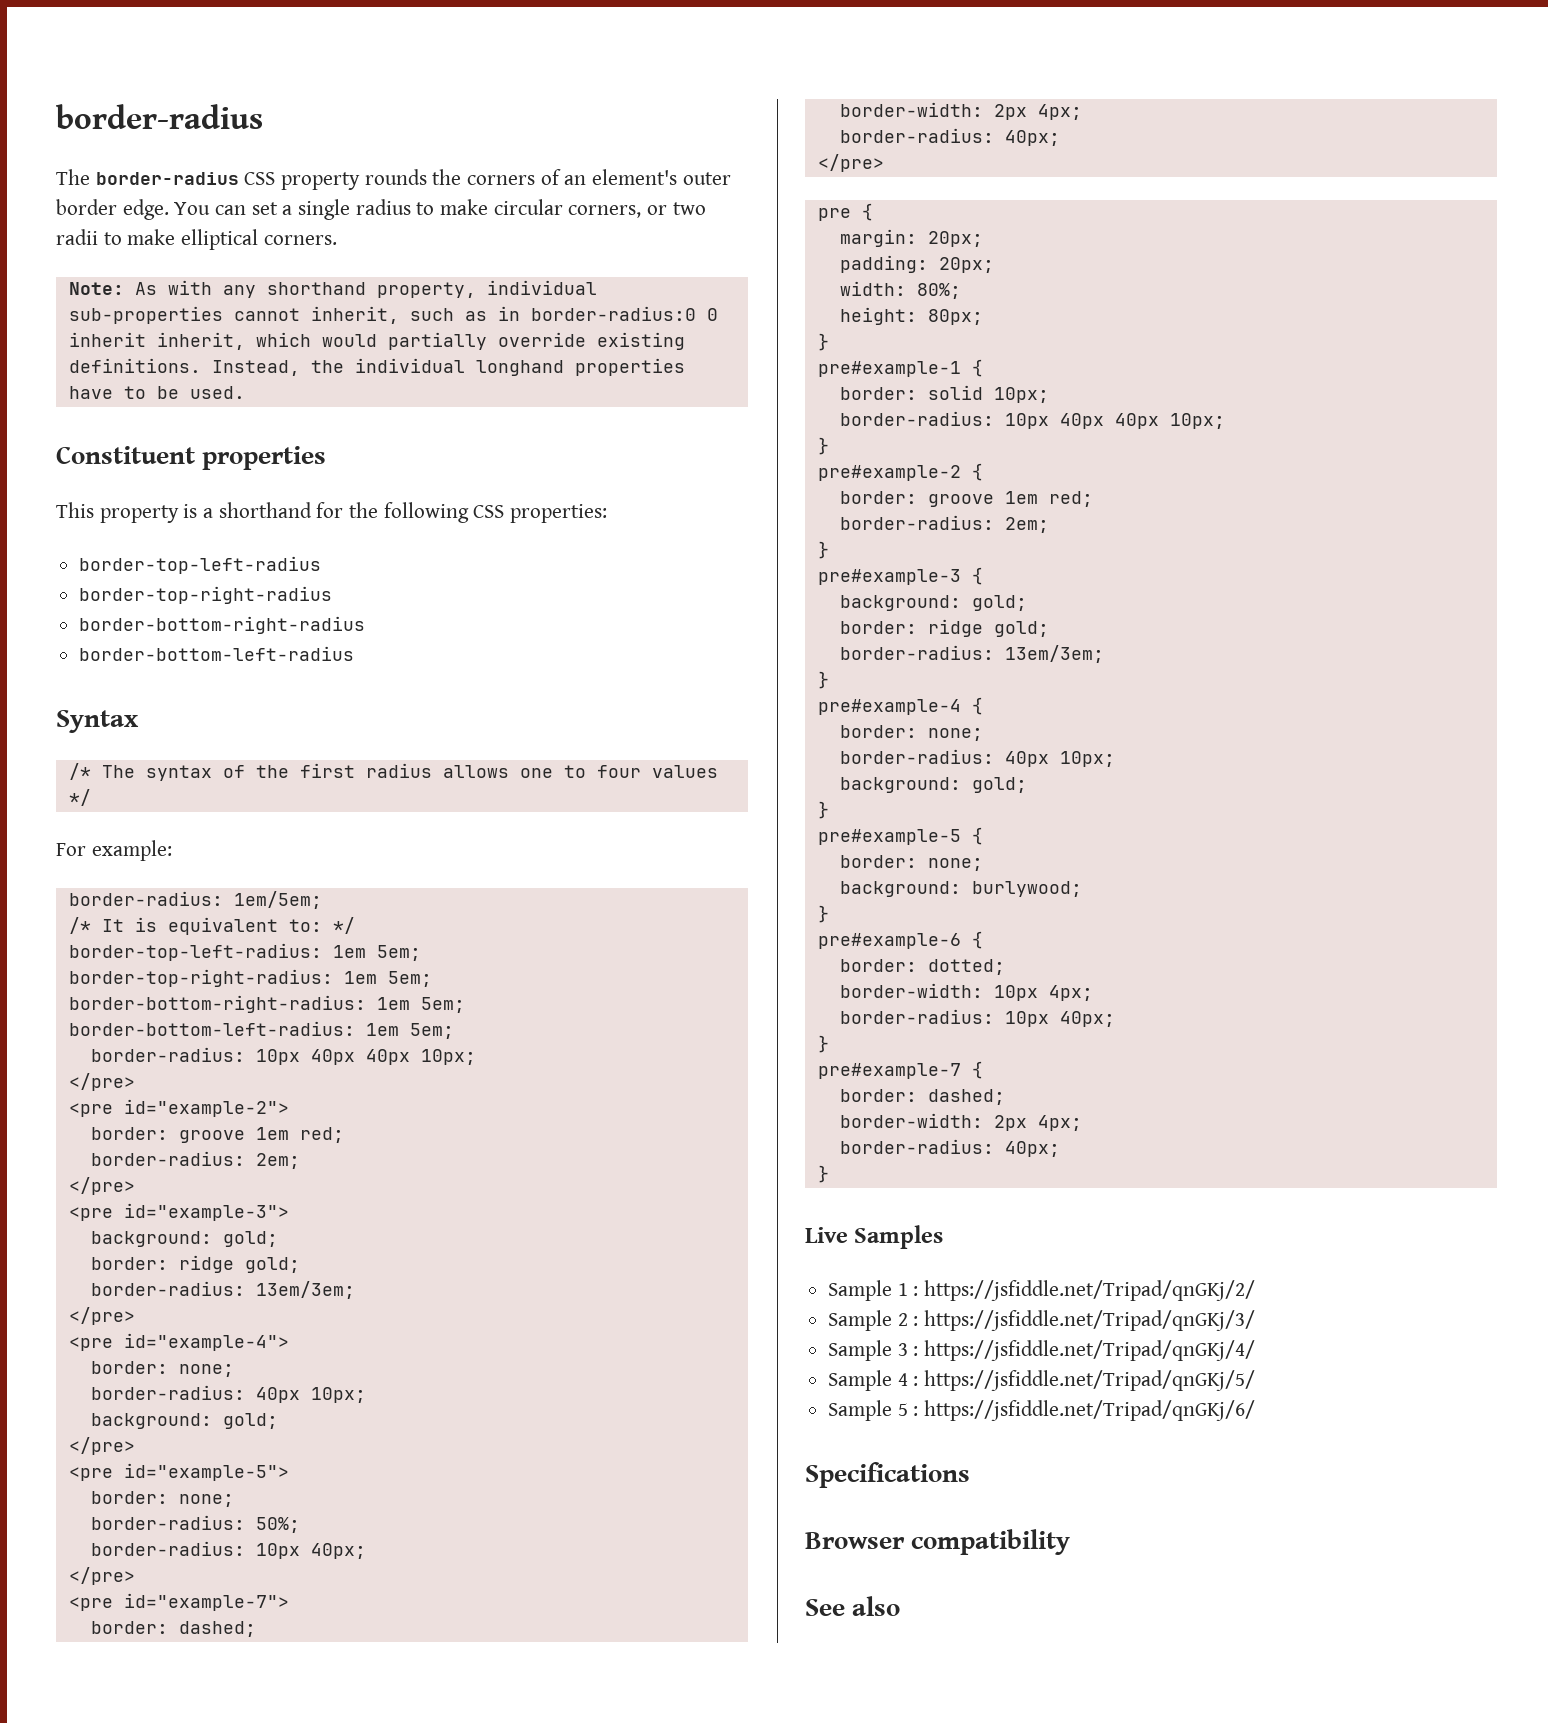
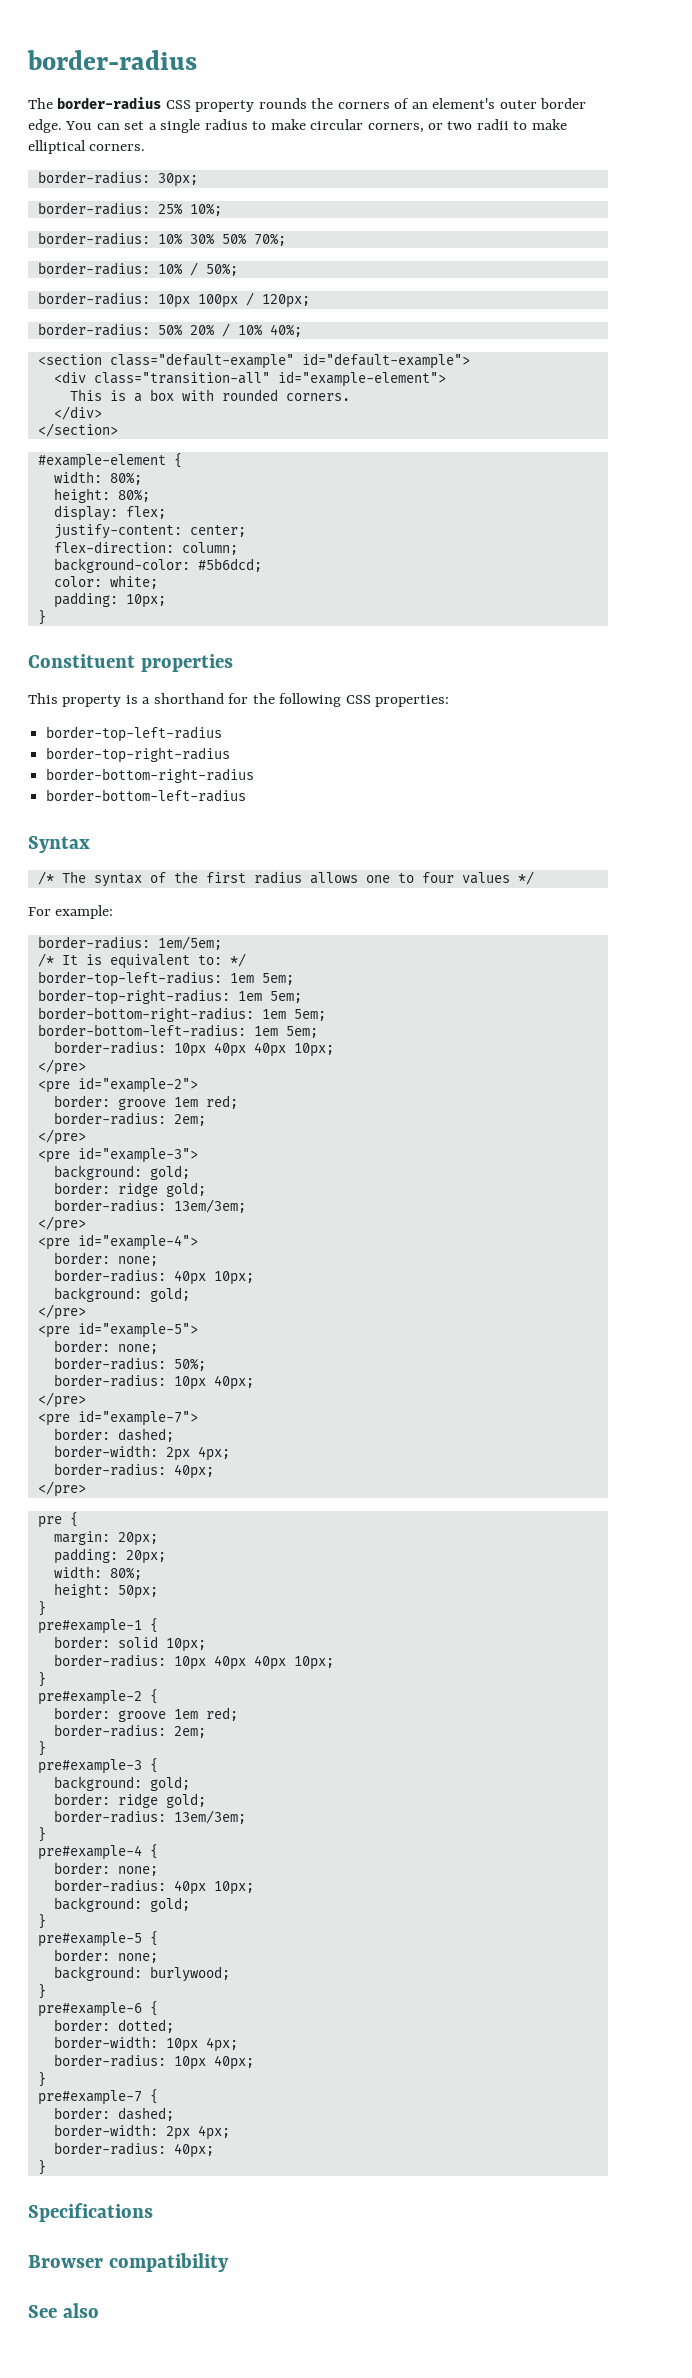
- Note: As with any shorthand property, individual sub-properties cannot inherit, such as in border-radius:0 0 inherit inherit, which would partially override existing definitions. Instead, the individual longhand properties have to be used.
+ border-radius: 30px;
+ border-radius: 25% 10%;
+ border-radius: 10% 30% 50% 70%;
+ border-radius: 10% / 50%;
+ border-radius: 10px 100px / 120px;
+ border-radius: 50% 20% / 10% 40%;
+ <section class="default-example" id="default-example">
+ <div class="transition-all" id="example-element">
+ This is a box with rounded corners.
+ </div>
+ </section>
+ #example-element {
+ width: 80%;
+ height: 80%;
+ display: flex;
+ justify-content: center;
+ flex-direction: column;
+ background-color: #5b6dcd;
+ color: white;
+ padding: 10px;
+ }
- height: 80px;
+ height: 50px;
- Live Samples
- Sample 1 : https://jsfiddle.net/Tripad/qnGKj/2/
- Sample 2 : https://jsfiddle.net/Tripad/qnGKj/3/
- Sample 3 : https://jsfiddle.net/Tripad/qnGKj/4/
- Sample 4 : https://jsfiddle.net/Tripad/qnGKj/5/
- Sample 5 : https://jsfiddle.net/Tripad/qnGKj/6/

